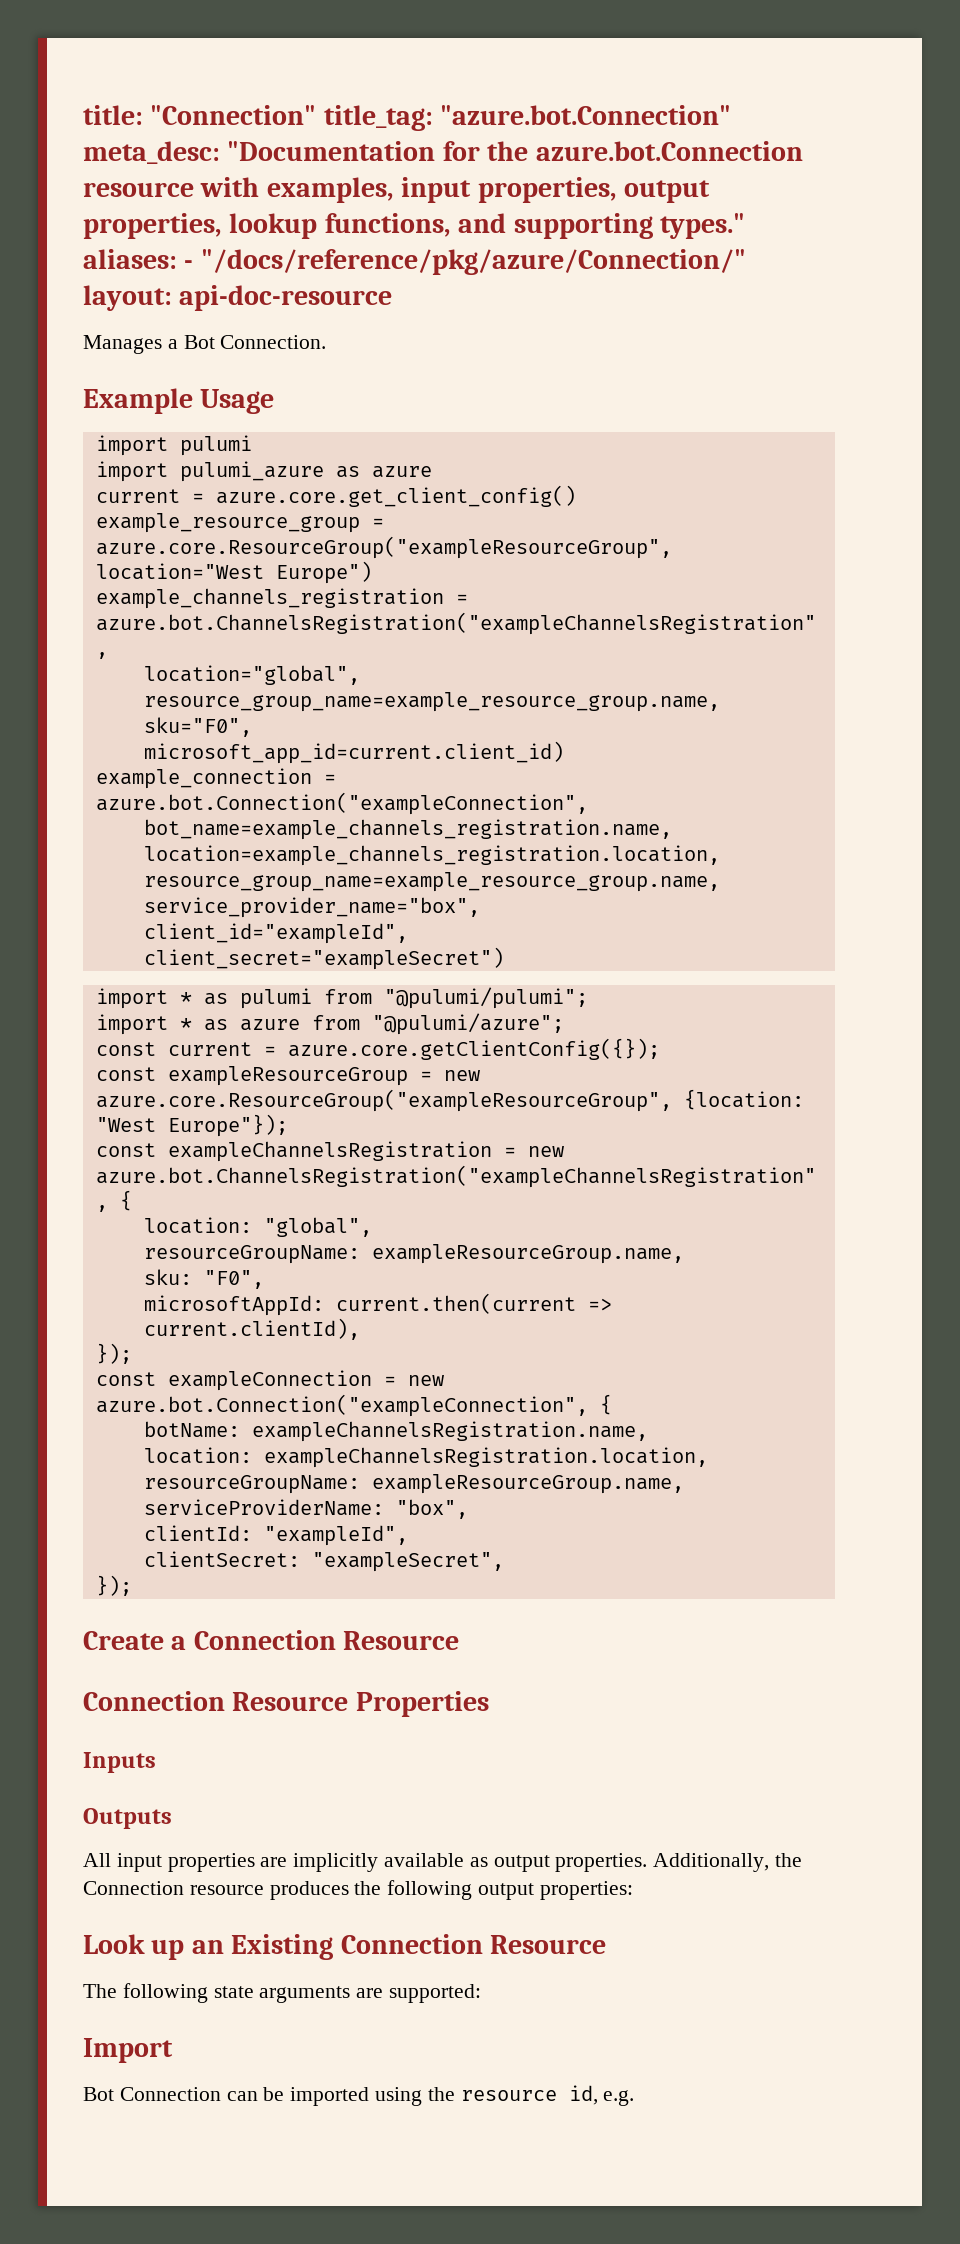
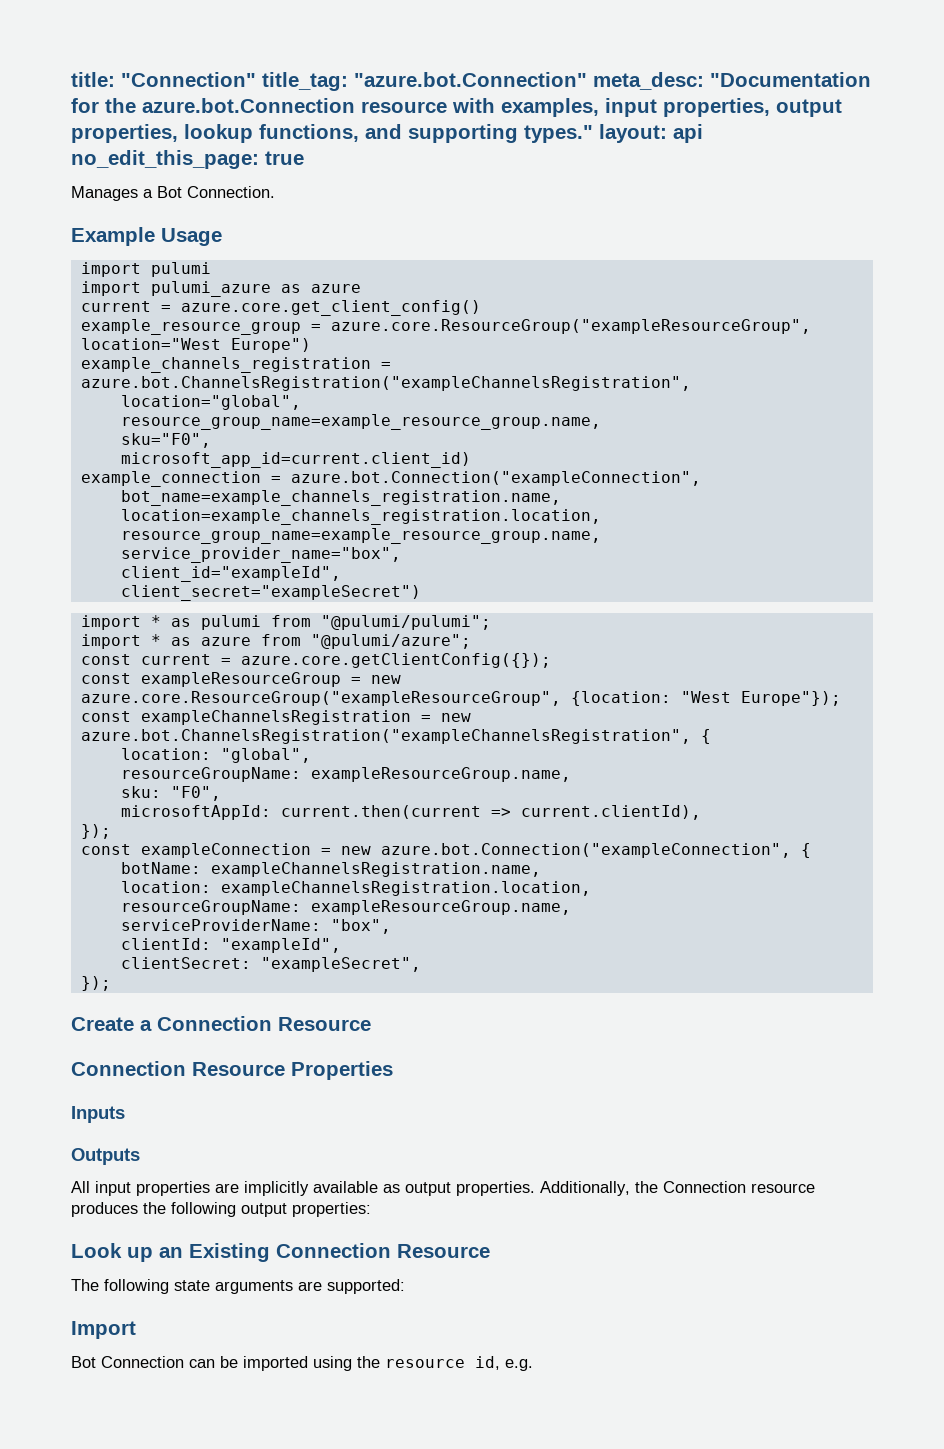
- title: "Connection" title_tag: "azure.bot.Connection" meta_desc: "Documentation for the azure.bot.Connection resource with examples, input properties, output properties, lookup functions, and supporting types." aliases: - "/docs/reference/pkg/azure/Connection/" layout: api-doc-resource
+ title: "Connection" title_tag: "azure.bot.Connection" meta_desc: "Documentation for the azure.bot.Connection resource with examples, input properties, output properties, lookup functions, and supporting types." layout: api no_edit_this_page: true

